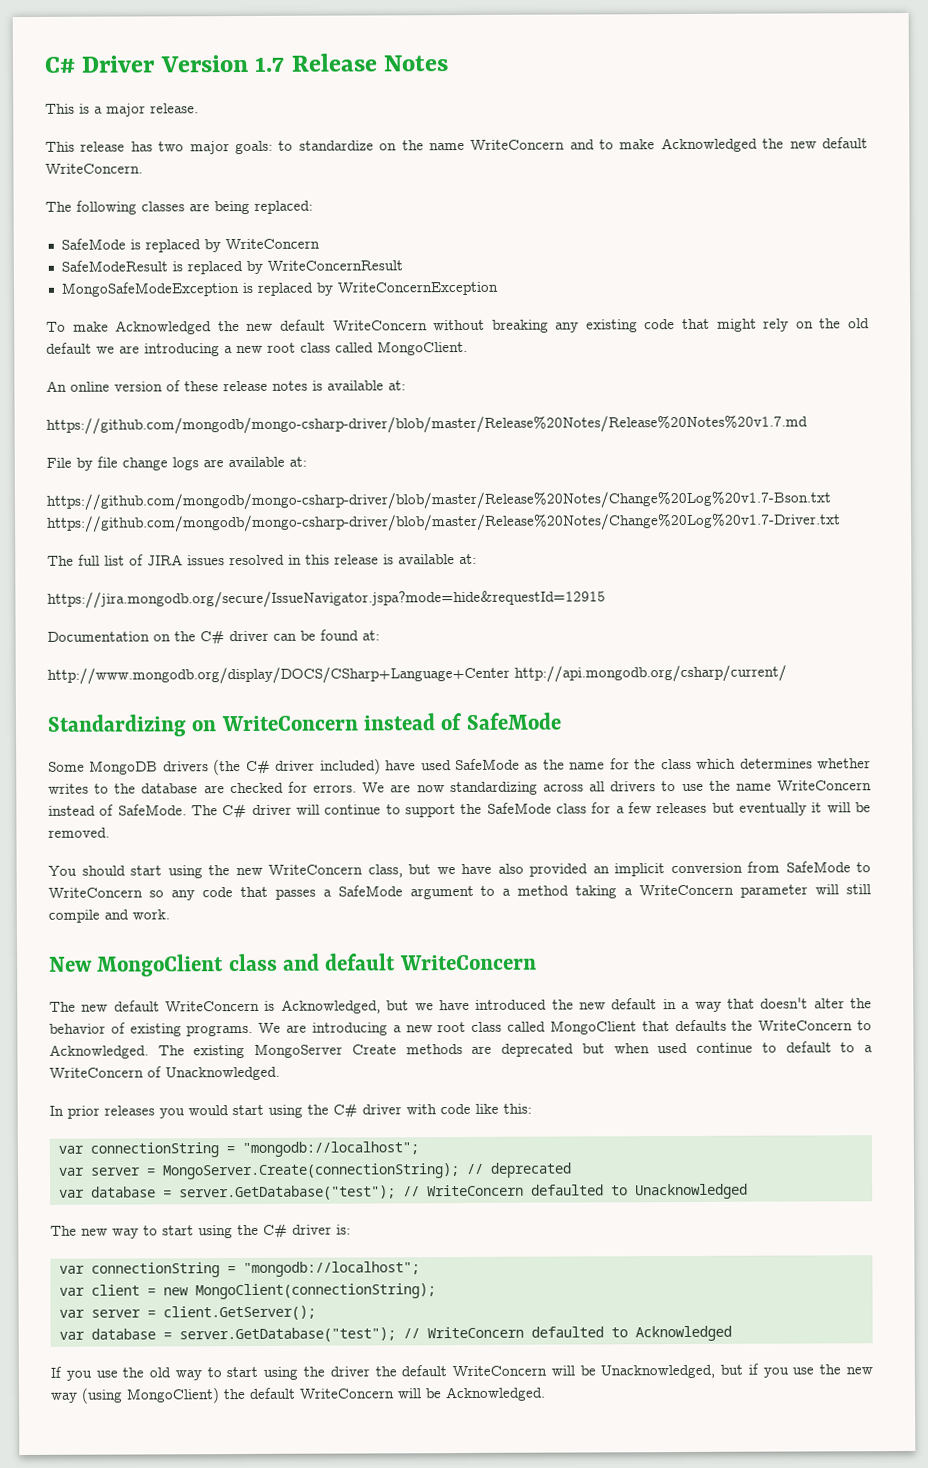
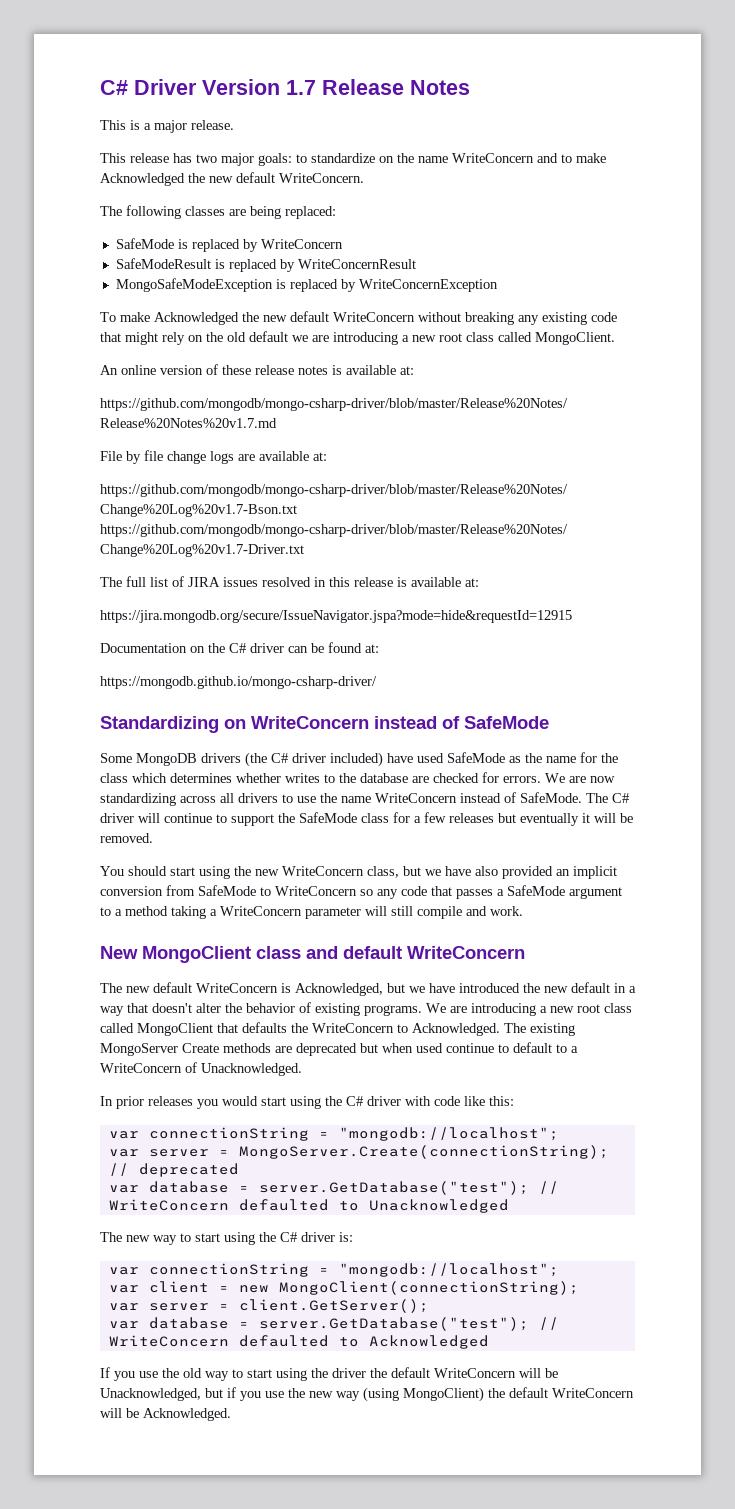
- http://www.mongodb.org/display/DOCS/CSharp+Language+Center http://api.mongodb.org/csharp/current/
+ https://mongodb.github.io/mongo-csharp-driver/

